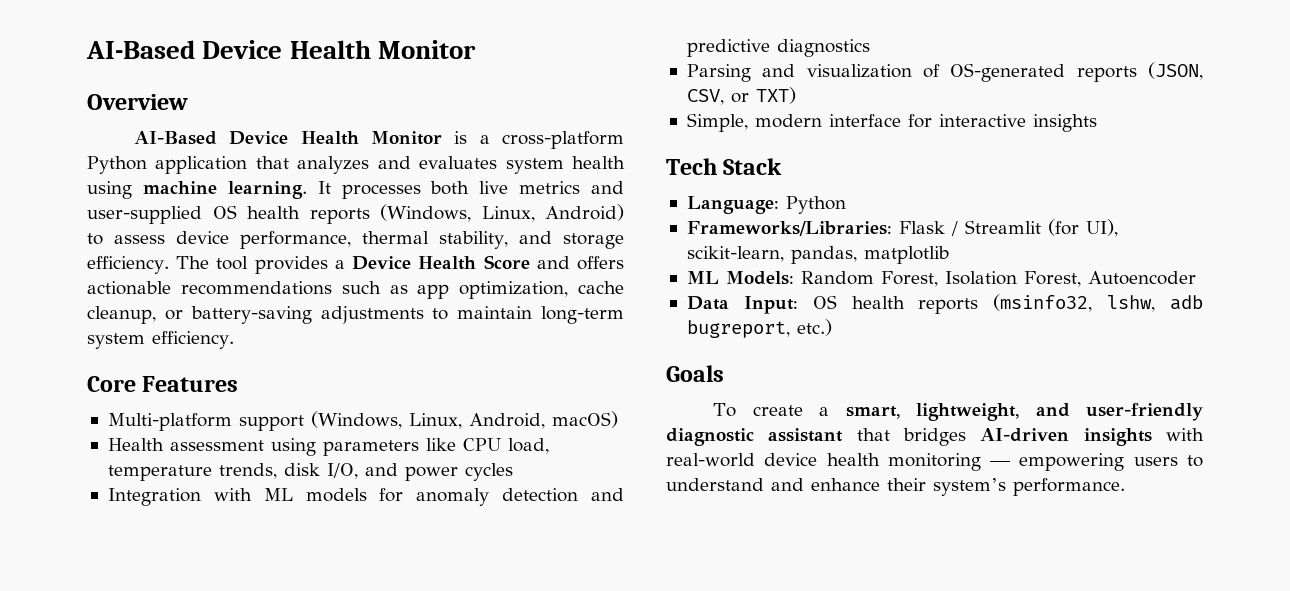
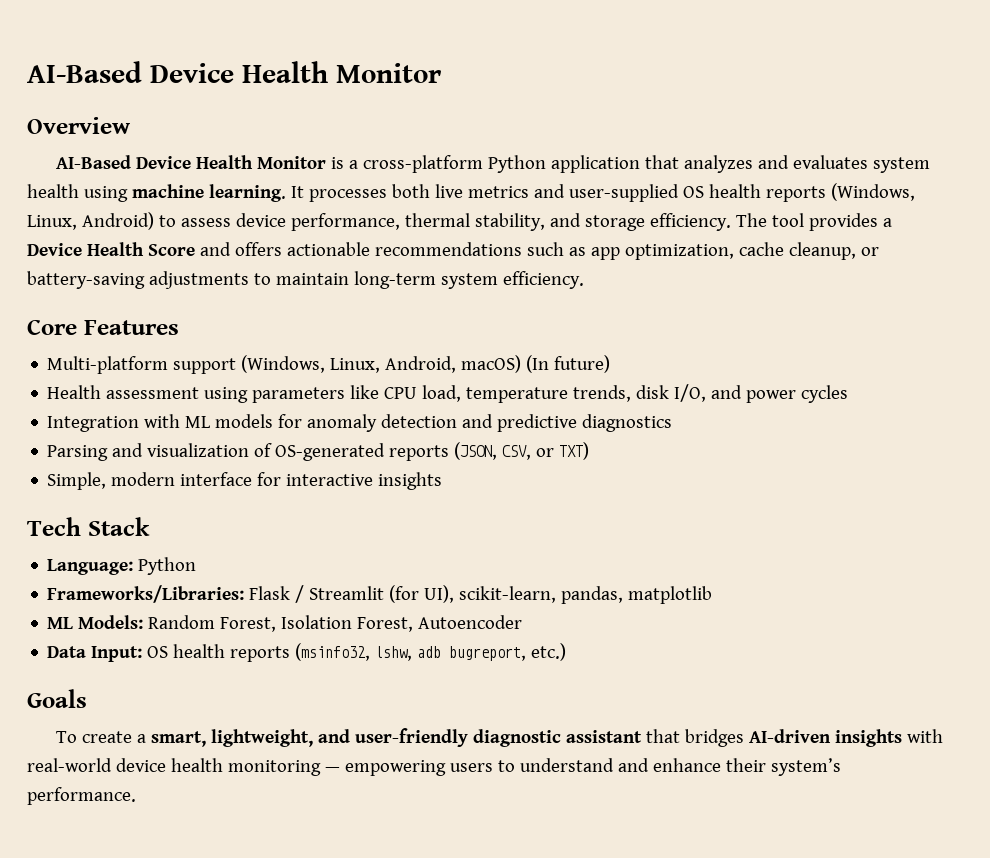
- Multi-platform support (Windows, Linux, Android, macOS)
+ Multi-platform support (Windows, Linux, Android, macOS) (In future)

